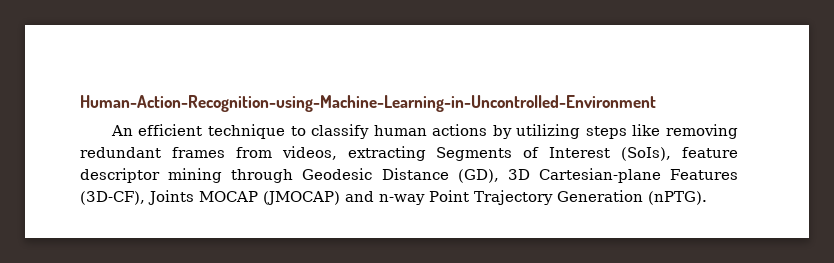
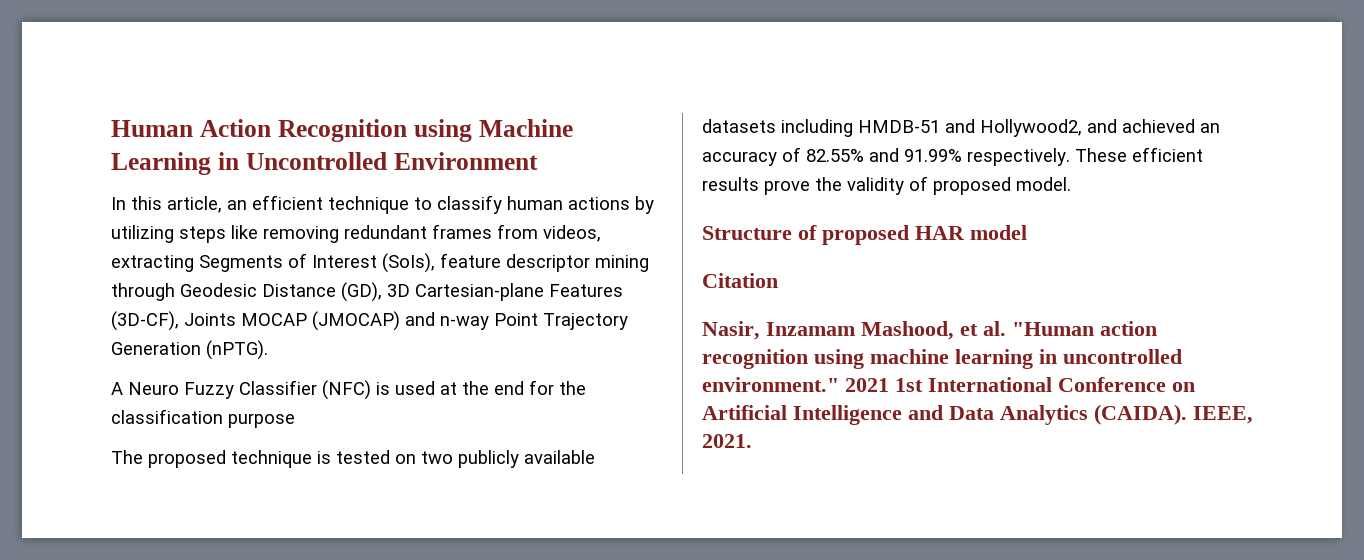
- Human-Action-Recognition-using-Machine-Learning-in-Uncontrolled-Environment
- An efficient technique to classify human actions by utilizing steps like removing redundant frames from videos, extracting Segments of Interest (SoIs), feature descriptor mining through Geodesic Distance (GD), 3D Cartesian-plane Features (3D-CF), Joints MOCAP (JMOCAP) and n-way Point Trajectory Generation (nPTG).
+ Human Action Recognition using Machine Learning in Uncontrolled Environment
+ In this article, an efficient technique to classify human actions by utilizing steps like removing redundant frames from videos, extracting Segments of Interest (SoIs), feature descriptor mining through Geodesic Distance (GD), 3D Cartesian-plane Features (3D-CF), Joints MOCAP (JMOCAP) and n-way Point Trajectory Generation (nPTG).
+ A Neuro Fuzzy Classifier (NFC) is used at the end for the classification purpose
+ The proposed technique is tested on two publicly available datasets including HMDB-51 and Hollywood2, and achieved an accuracy of 82.55% and 91.99% respectively. These efficient results prove the validity of proposed model.
+ Structure of proposed HAR model
+ Citation
+ Nasir, Inzamam Mashood, et al. "Human action recognition using machine learning in uncontrolled environment." 2021 1st International Conference on Artificial Intelligence and Data Analytics (CAIDA). IEEE, 2021.

